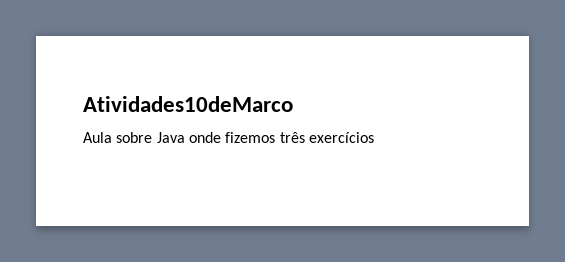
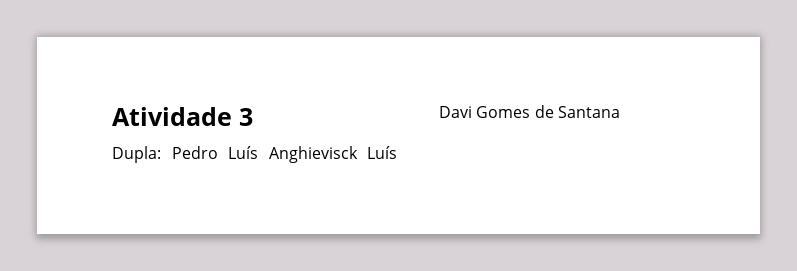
- Atividades10deMarco
- Aula sobre Java onde fizemos três exercícios
+ Atividade 3
+ Dupla: Pedro Luís Anghievisck Luís Davi Gomes de Santana

